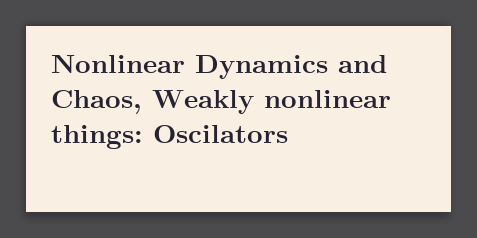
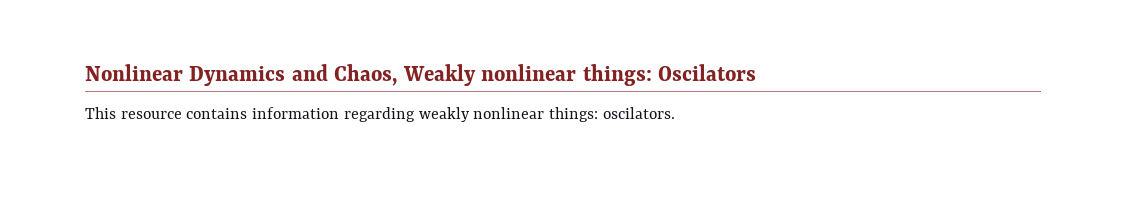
+ This resource contains information regarding weakly nonlinear things: oscilators.

